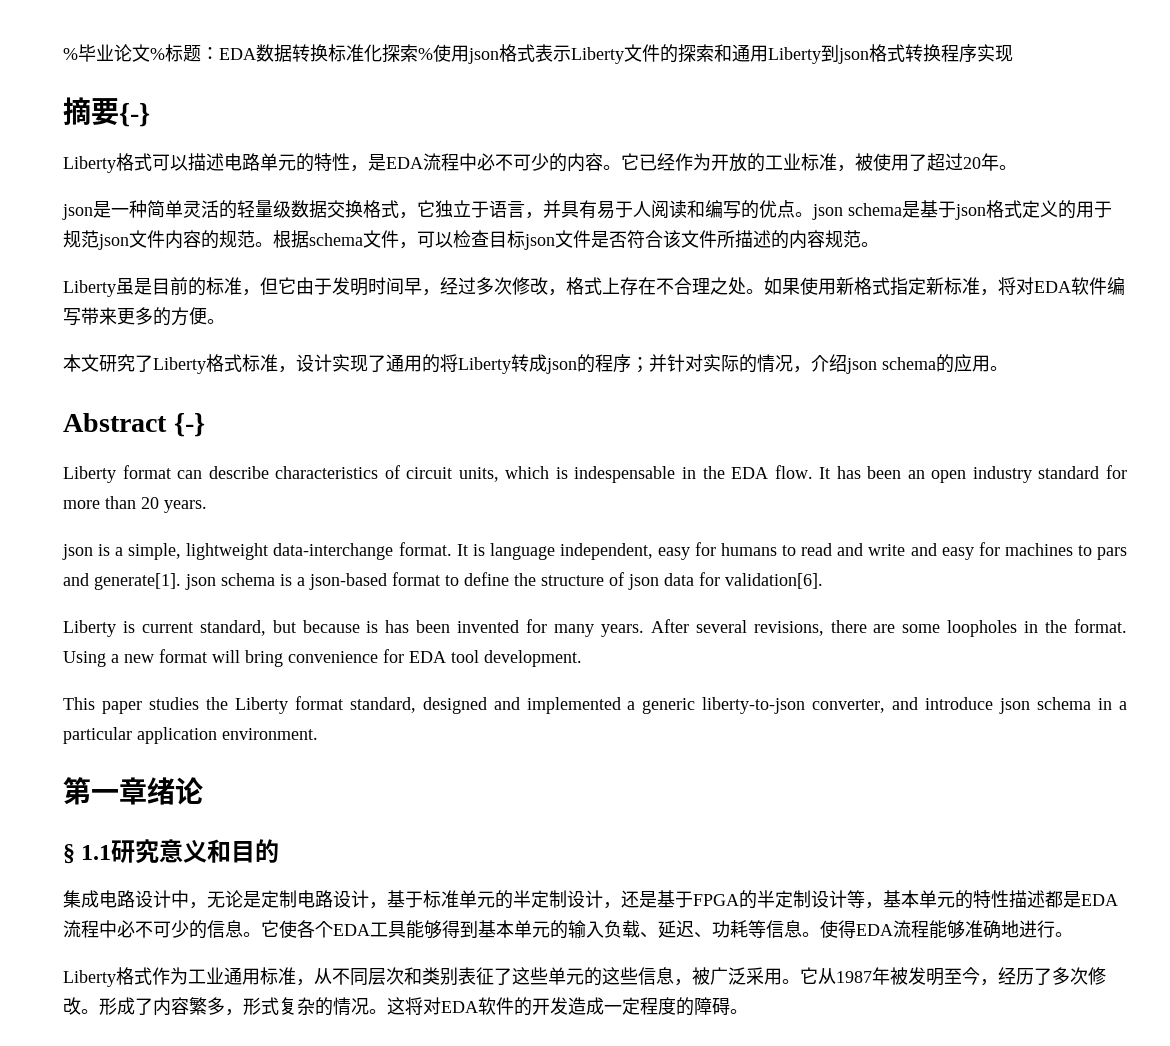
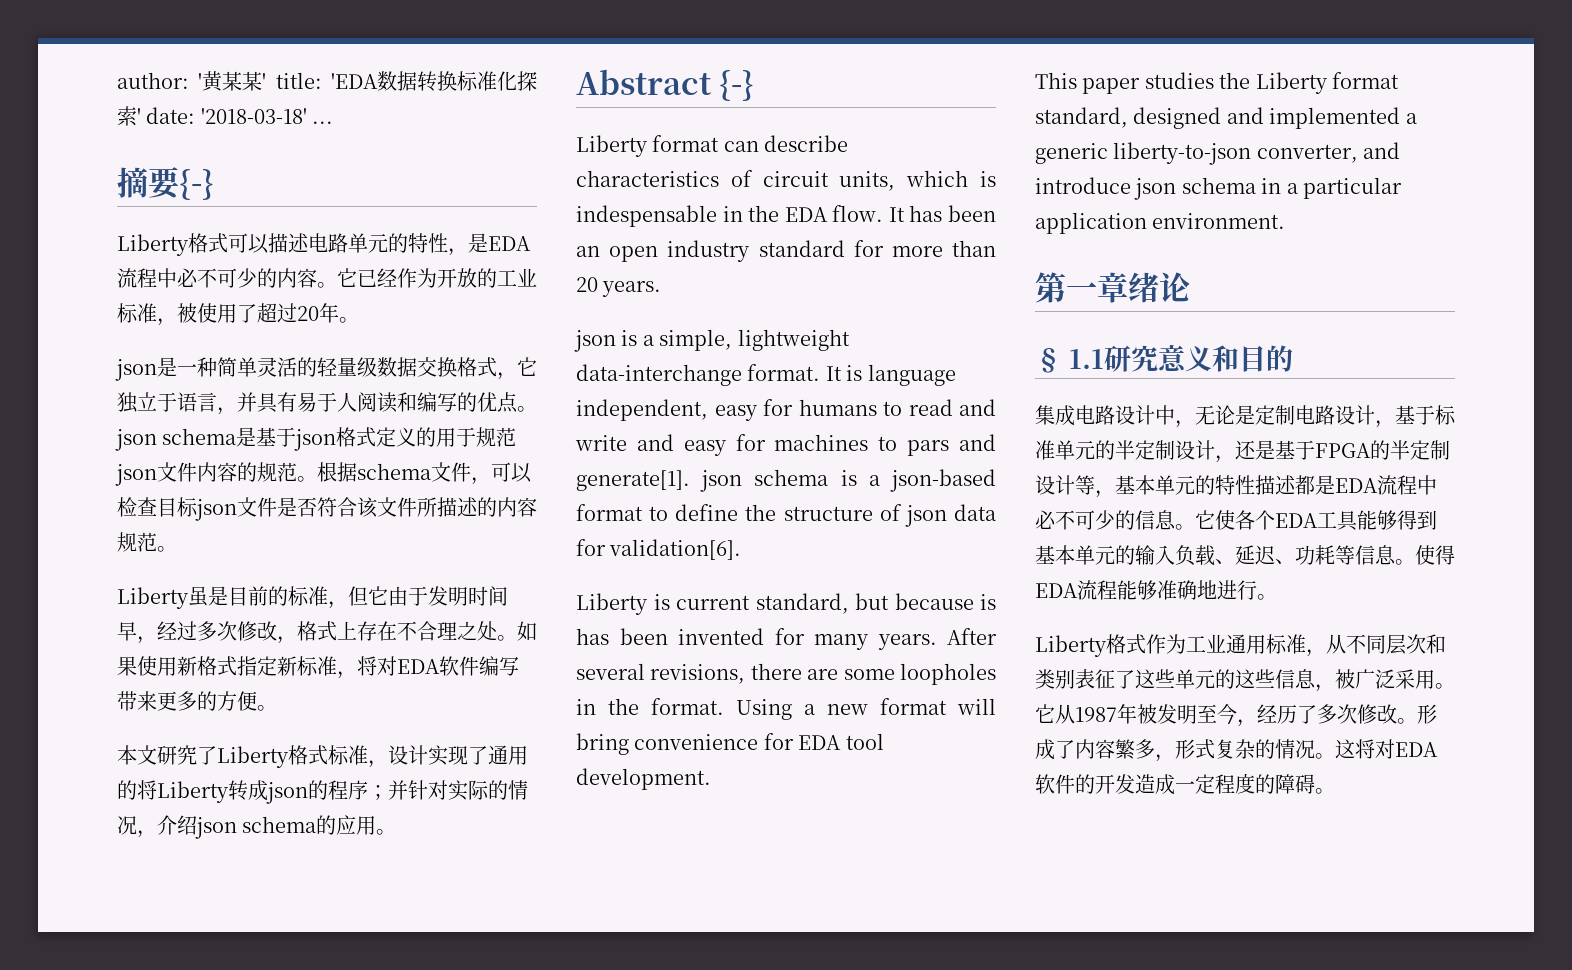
- %毕业论文%标题：EDA数据转换标准化探索%使用json格式表示Liberty文件的探索和通用Liberty到json格式转换程序实现
+ author: '黄某某' title: 'EDA数据转换标准化探索' date: '2018-03-18' ...

